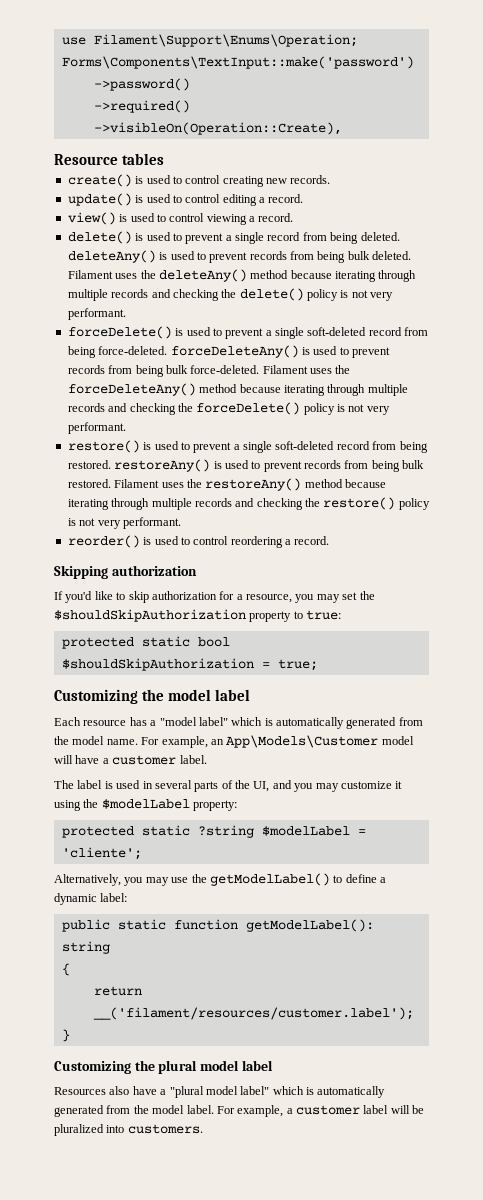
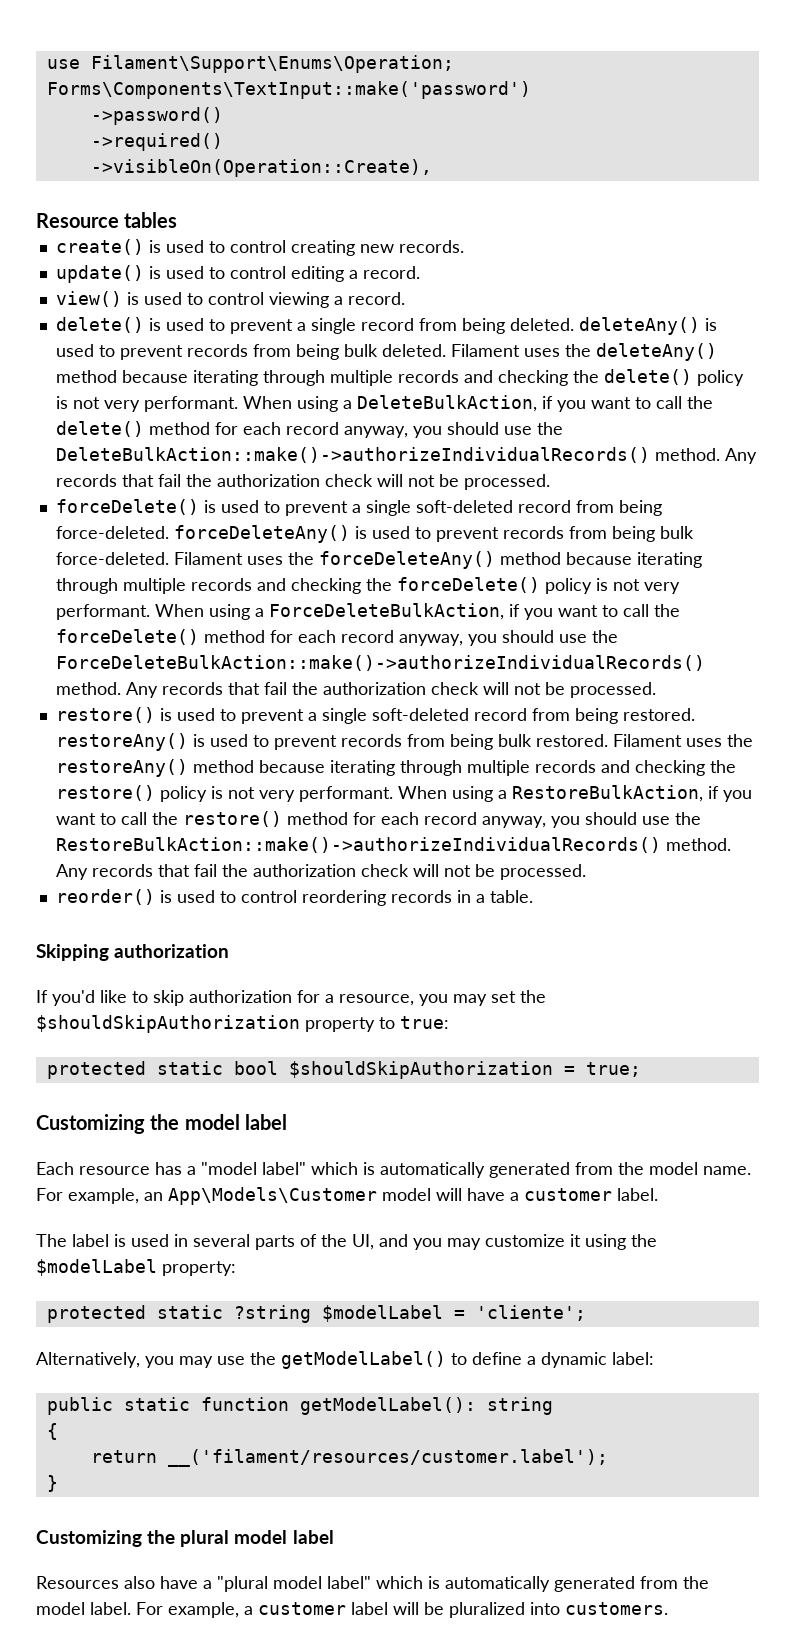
+ When using a DeleteBulkAction, if you want to call the delete() method for each record anyway, you should use the DeleteBulkAction::make()->authorizeIndividualRecords() method. Any records that fail the authorization check will not be processed.
+ When using a ForceDeleteBulkAction, if you want to call the forceDelete() method for each record anyway, you should use the ForceDeleteBulkAction::make()->authorizeIndividualRecords() method. Any records that fail the authorization check will not be processed.
+ When using a RestoreBulkAction, if you want to call the restore() method for each record anyway, you should use the RestoreBulkAction::make()->authorizeIndividualRecords() method. Any records that fail the authorization check will not be processed.
- reorder() is used to control reordering a record.
+ reorder() is used to control reordering records in a table.

